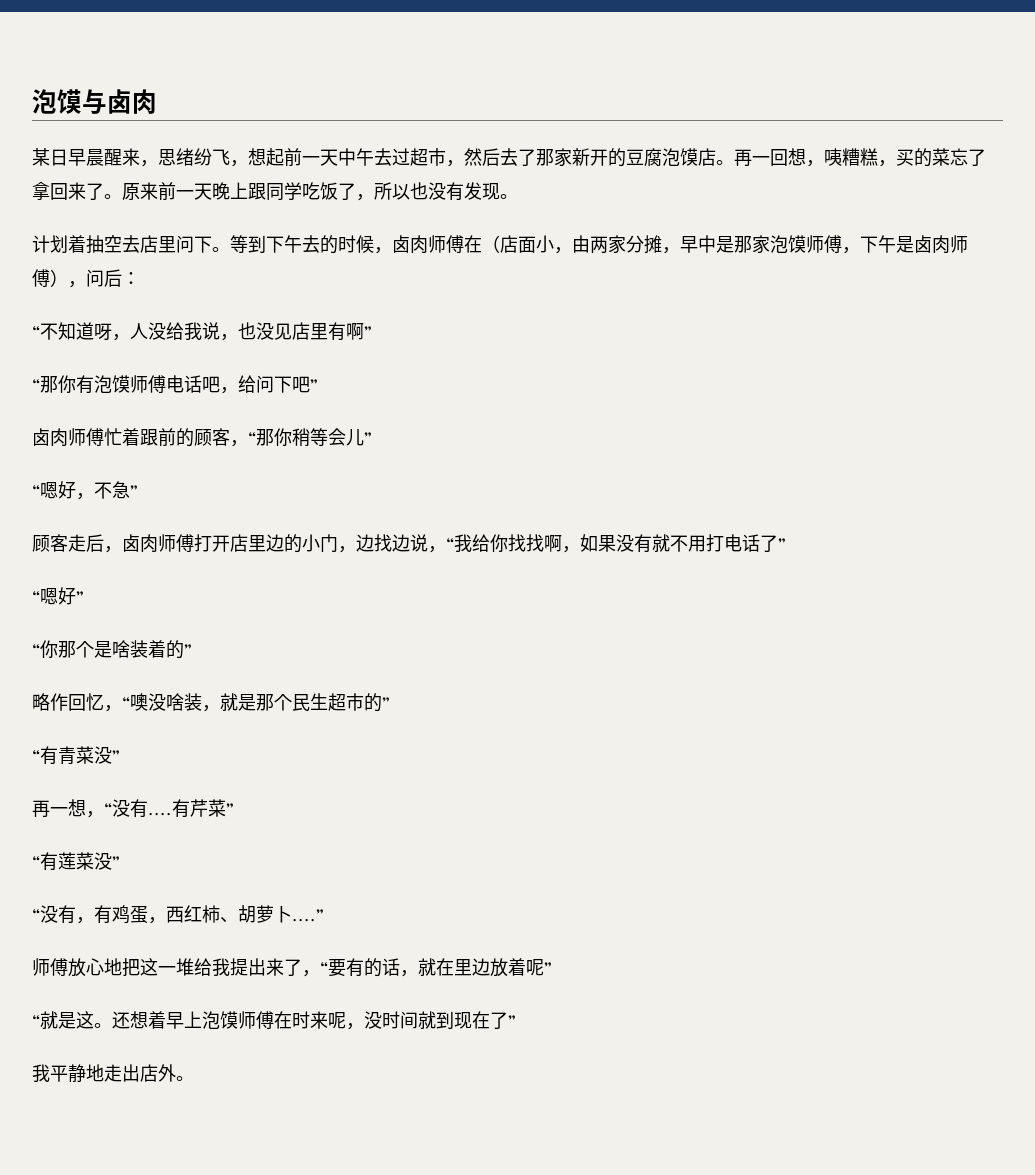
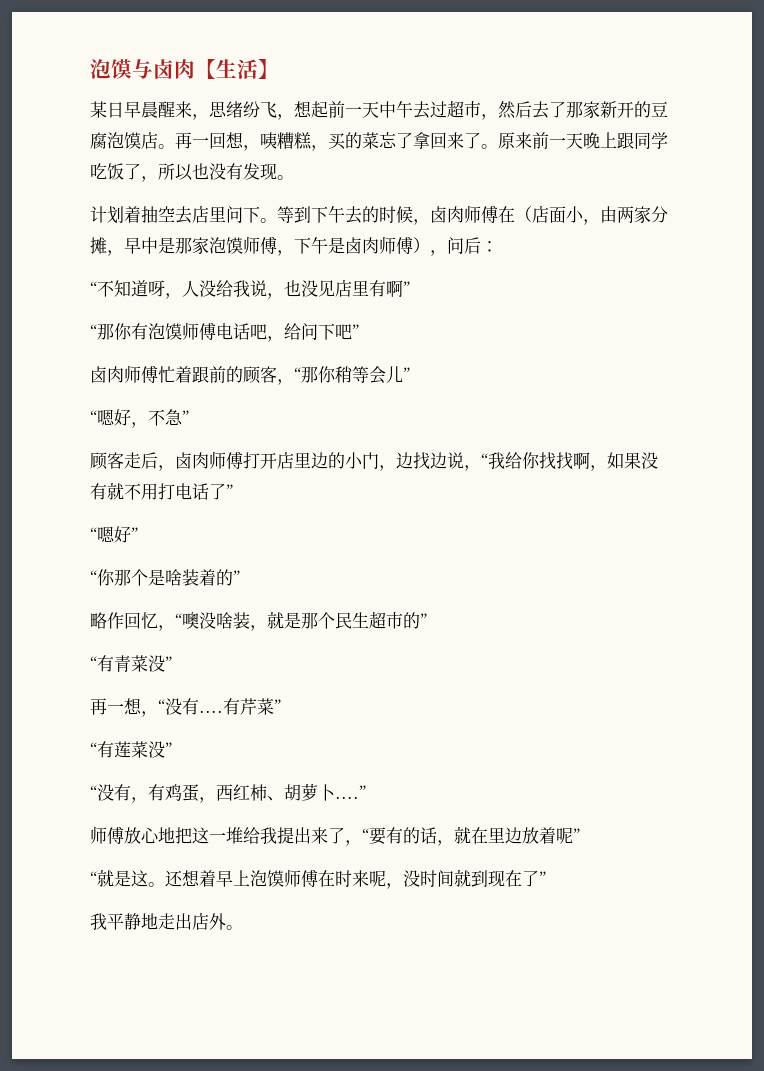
- 泡馍与卤肉
+ 泡馍与卤肉【生活】

